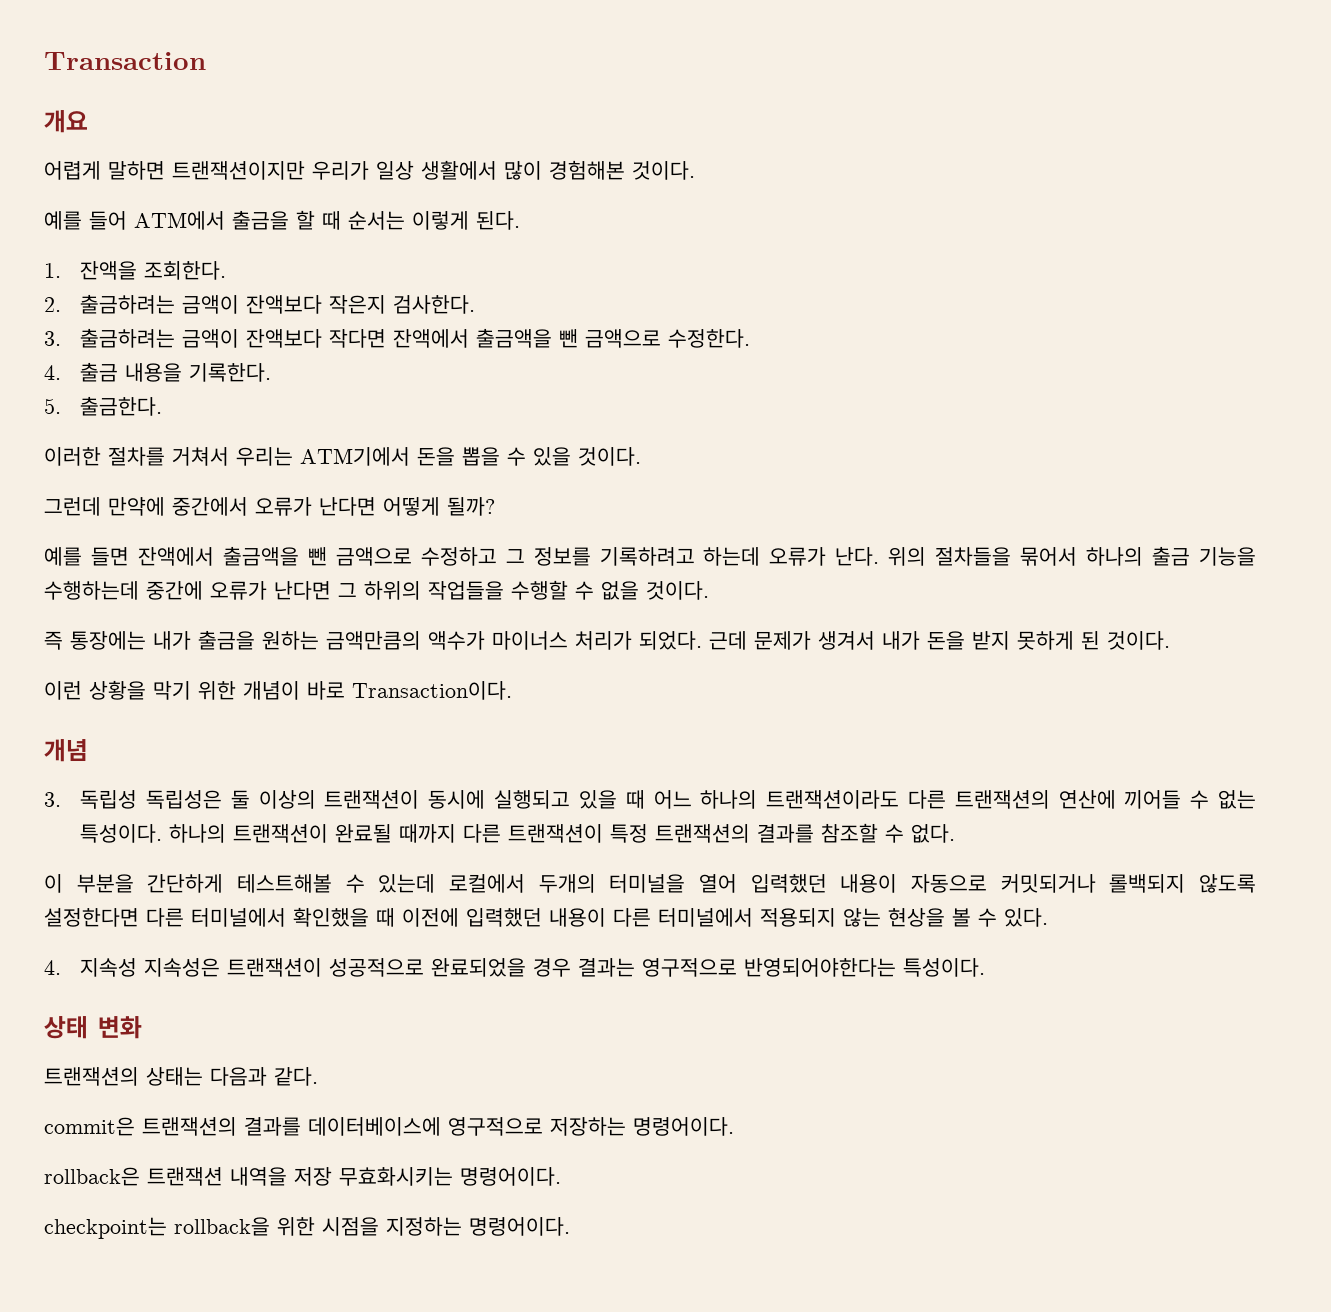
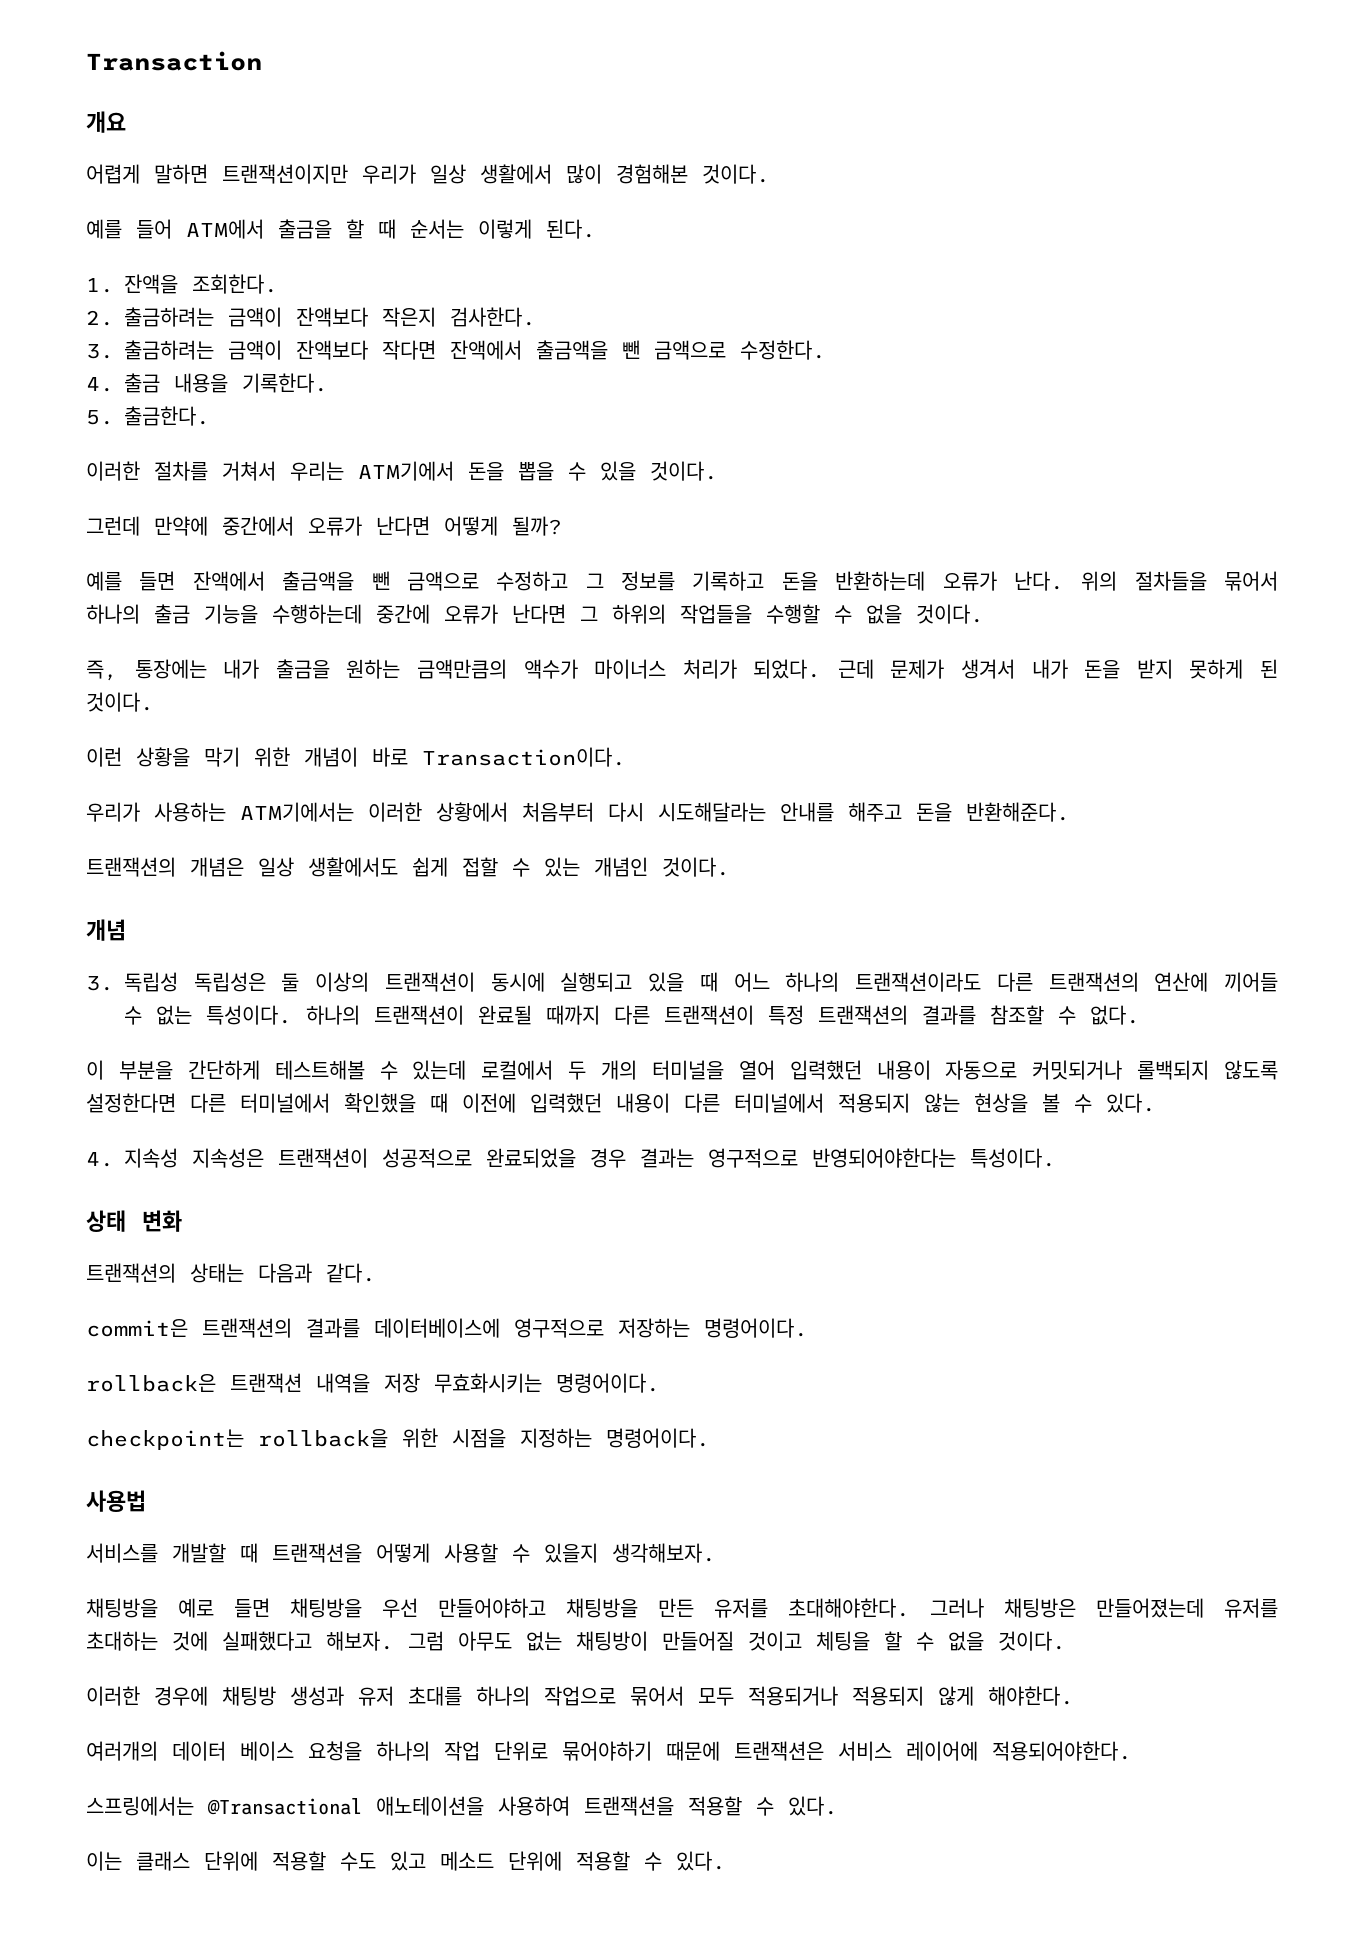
- 예를 들면 잔액에서 출금액을 뺀 금액으로 수정하고 그 정보를 기록하려고 하는데 오류가 난다.
+ 예를 들면 잔액에서 출금액을 뺀 금액으로 수정하고 그 정보를 기록하고 돈을 반환하는데 오류가 난다.
- 즉 통장에는 내가 출금을 원하는 금액만큼의 액수가 마이너스 처리가 되었다.
+ 즉, 통장에는 내가 출금을 원하는 금액만큼의 액수가 마이너스 처리가 되었다.
+ 우리가 사용하는 ATM기에서는 이러한 상황에서 처음부터 다시 시도해달라는 안내를 해주고 돈을 반환해준다.
+ 트랜잭션의 개념은 일상 생활에서도 쉽게 접할 수 있는 개념인 것이다.
- 이 부분을 간단하게 테스트해볼 수 있는데 로컬에서 두개의 터미널을 열어 입력했던 내용이 자동으로 커밋되거나 롤백되지 않도록 설정한다면 다른 터미널에서 확인했을 때 이전에 입력했던 내용이 다른 터미널에서 적용되지 않는 현상을 볼 수 있다.
+ 이 부분을 간단하게 테스트해볼 수 있는데 로컬에서 두 개의 터미널을 열어 입력했던 내용이 자동으로 커밋되거나 롤백되지 않도록 설정한다면 다른 터미널에서 확인했을 때 이전에 입력했던 내용이 다른 터미널에서 적용되지 않는 현상을 볼 수 있다.
+ 사용법
+ 서비스를 개발할 때 트랜잭션을 어떻게 사용할 수 있을지 생각해보자.
+ 채팅방을 예로 들면 채팅방을 우선 만들어야하고 채팅방을 만든 유저를 초대해야한다. 그러나 채팅방은 만들어졌는데 유저를 초대하는 것에 실패했다고 해보자. 그럼 아무도 없는 채팅방이 만들어질 것이고 체팅을 할 수 없을 것이다.
+ 이러한 경우에 채팅방 생성과 유저 초대를 하나의 작업으로 묶어서 모두 적용되거나 적용되지 않게 해야한다.
+ 여러개의 데이터 베이스 요청을 하나의 작업 단위로 묶어야하기 때문에 트랜잭션은 서비스 레이어에 적용되어야한다.
+ 스프링에서는 @Transactional 애노테이션을 사용하여 트랜잭션을 적용할 수 있다.
+ 이는 클래스 단위에 적용할 수도 있고 메소드 단위에 적용할 수 있다.

